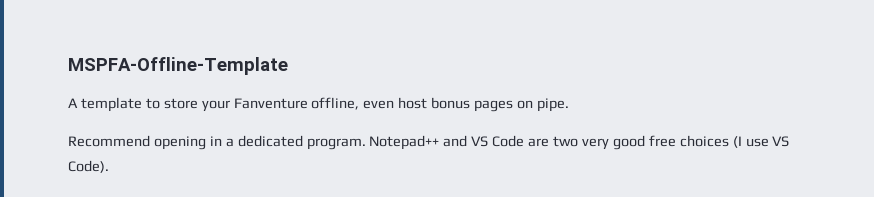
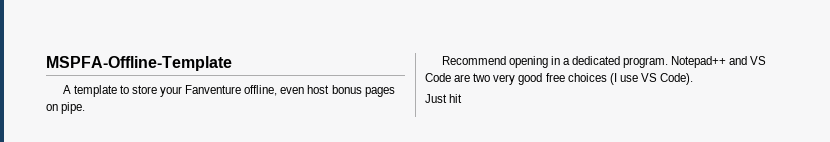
+ Just hit

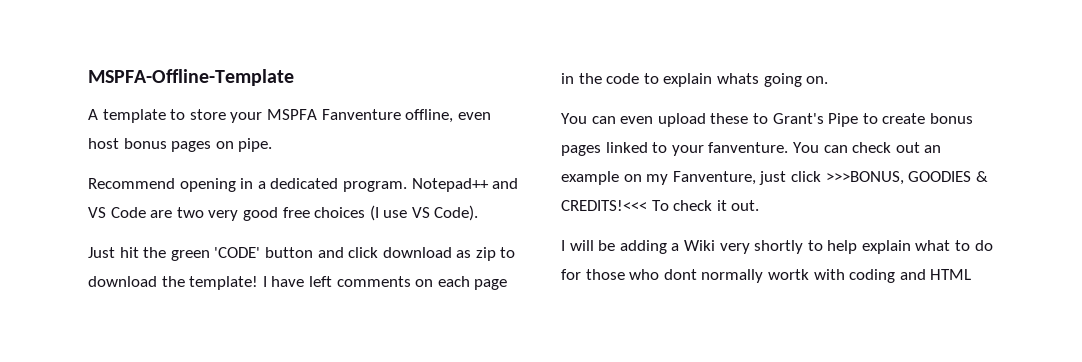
- A template to store your Fanventure offline, even host bonus pages on pipe.
+ A template to store your MSPFA Fanventure offline, even host bonus pages on pipe.
- Just hit
+ Just hit the green 'CODE' button and click download as zip to download the template! I have left comments on each page in the code to explain whats going on.
+ You can even upload these to Grant's Pipe to create bonus pages linked to your fanventure. You can check out an example on my Fanventure, just click >>>BONUS, GOODIES & CREDITS!<<< To check it out.
+ I will be adding a Wiki very shortly to help explain what to do for those who dont normally wortk with coding and HTML

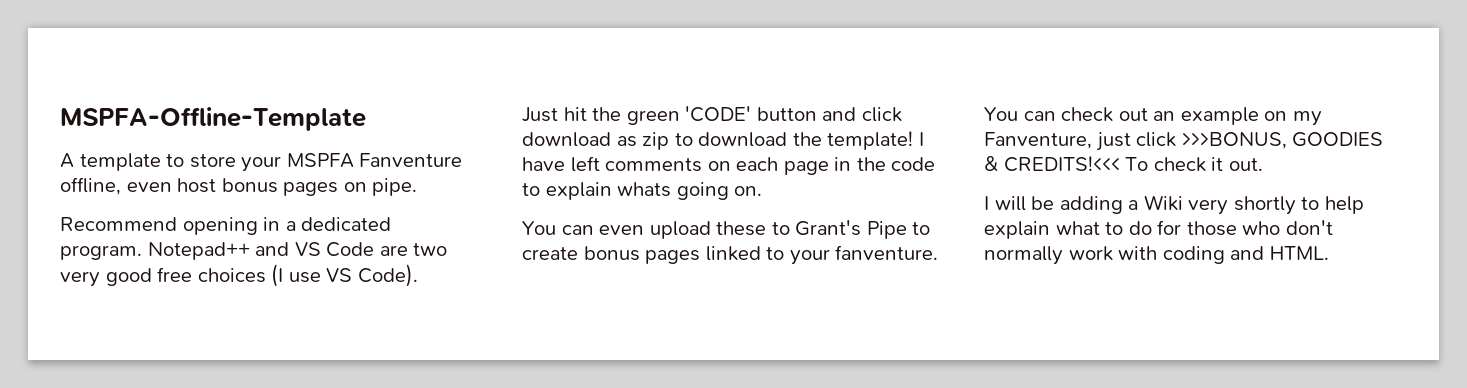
- I will be adding a Wiki very shortly to help explain what to do for those who dont normally wortk with coding and HTML
+ I will be adding a Wiki very shortly to help explain what to do for those who don't normally work with coding and HTML.

